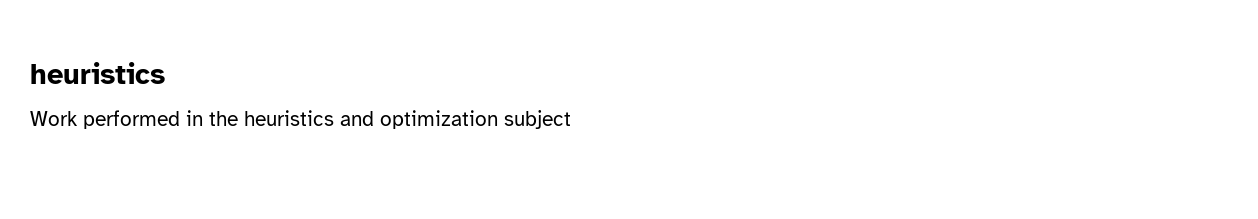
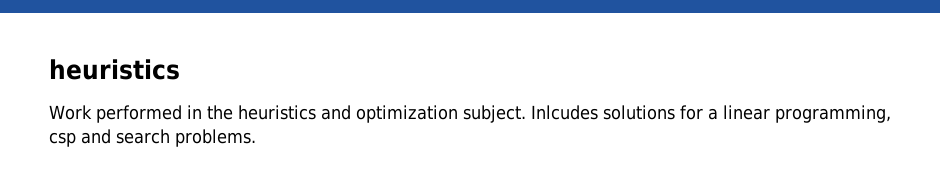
- Work performed in the heuristics and optimization subject
+ Work performed in the heuristics and optimization subject. Inlcudes solutions for a linear programming, csp and search problems.

